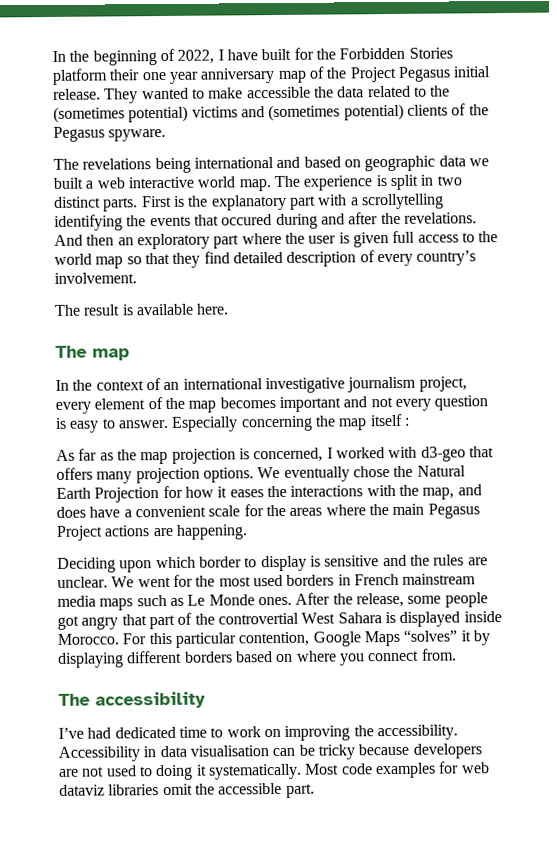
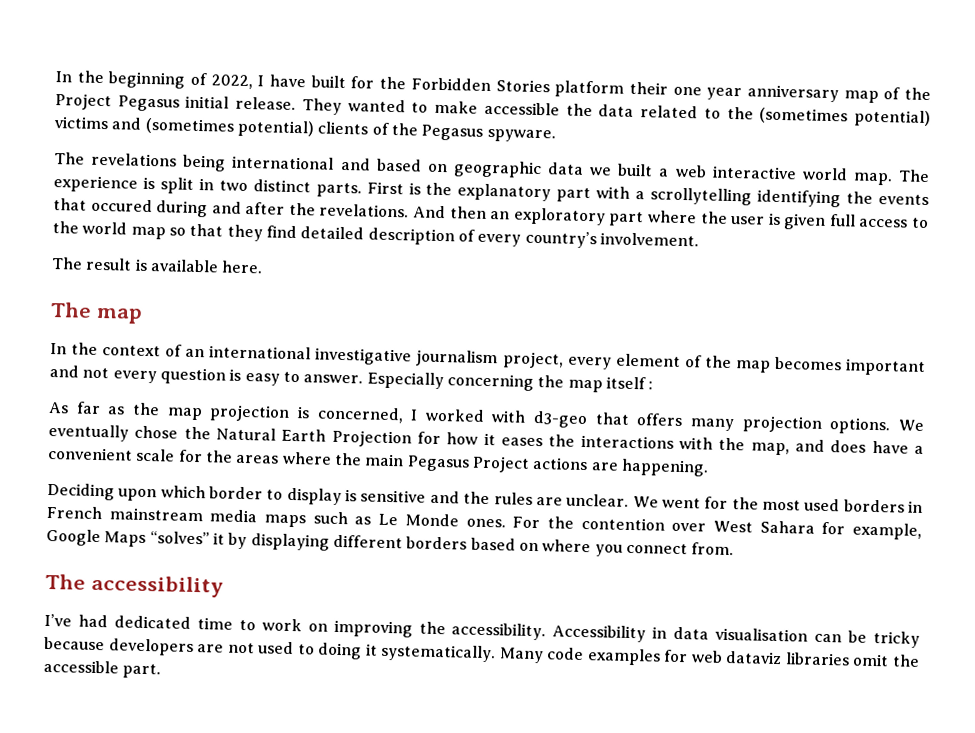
- After the release, some people got angry that part of the controvertial West Sahara is displayed inside Morocco. For this particular contention, Google Maps “solves” it by displaying different borders based on where you connect from.
+ For the contention over West Sahara for example, Google Maps “solves” it by displaying different borders based on where you connect from.
- Most code examples for web dataviz libraries omit the accessible part.
+ Many code examples for web dataviz libraries omit the accessible part.

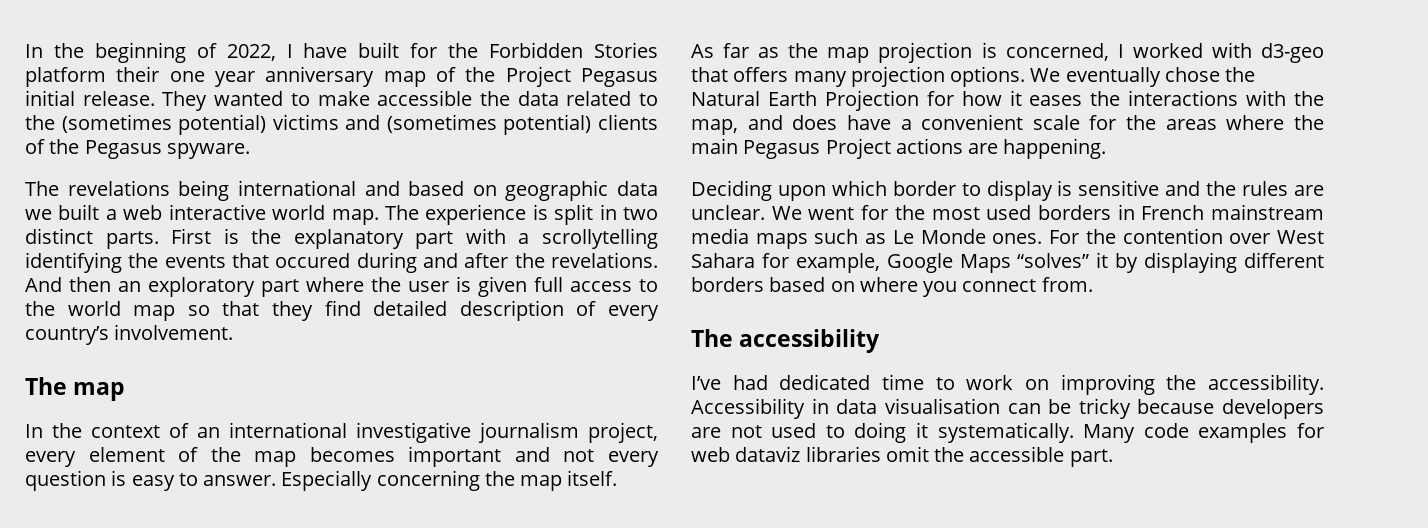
- The result is available here.
- Especially concerning the map itself :
+ Especially concerning the map itself.

